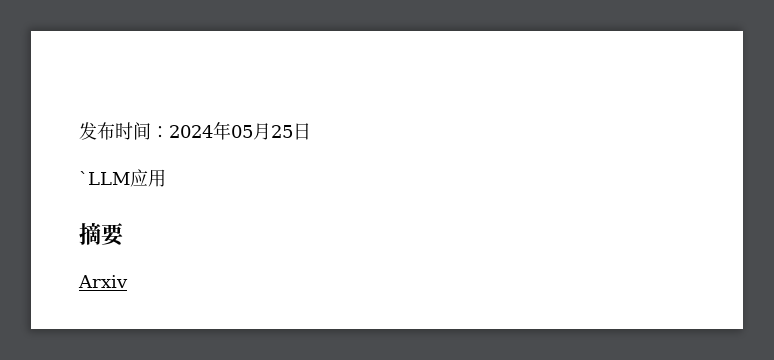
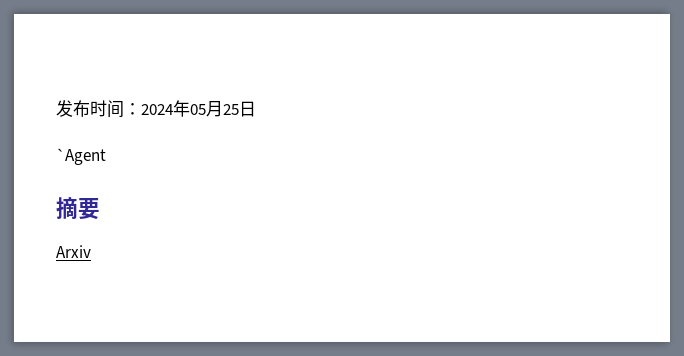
- `LLM应用
+ `Agent

